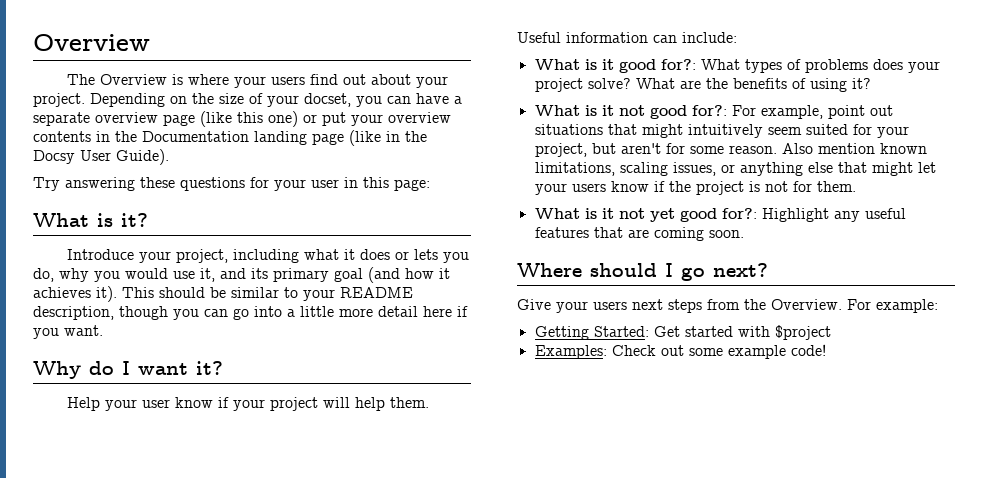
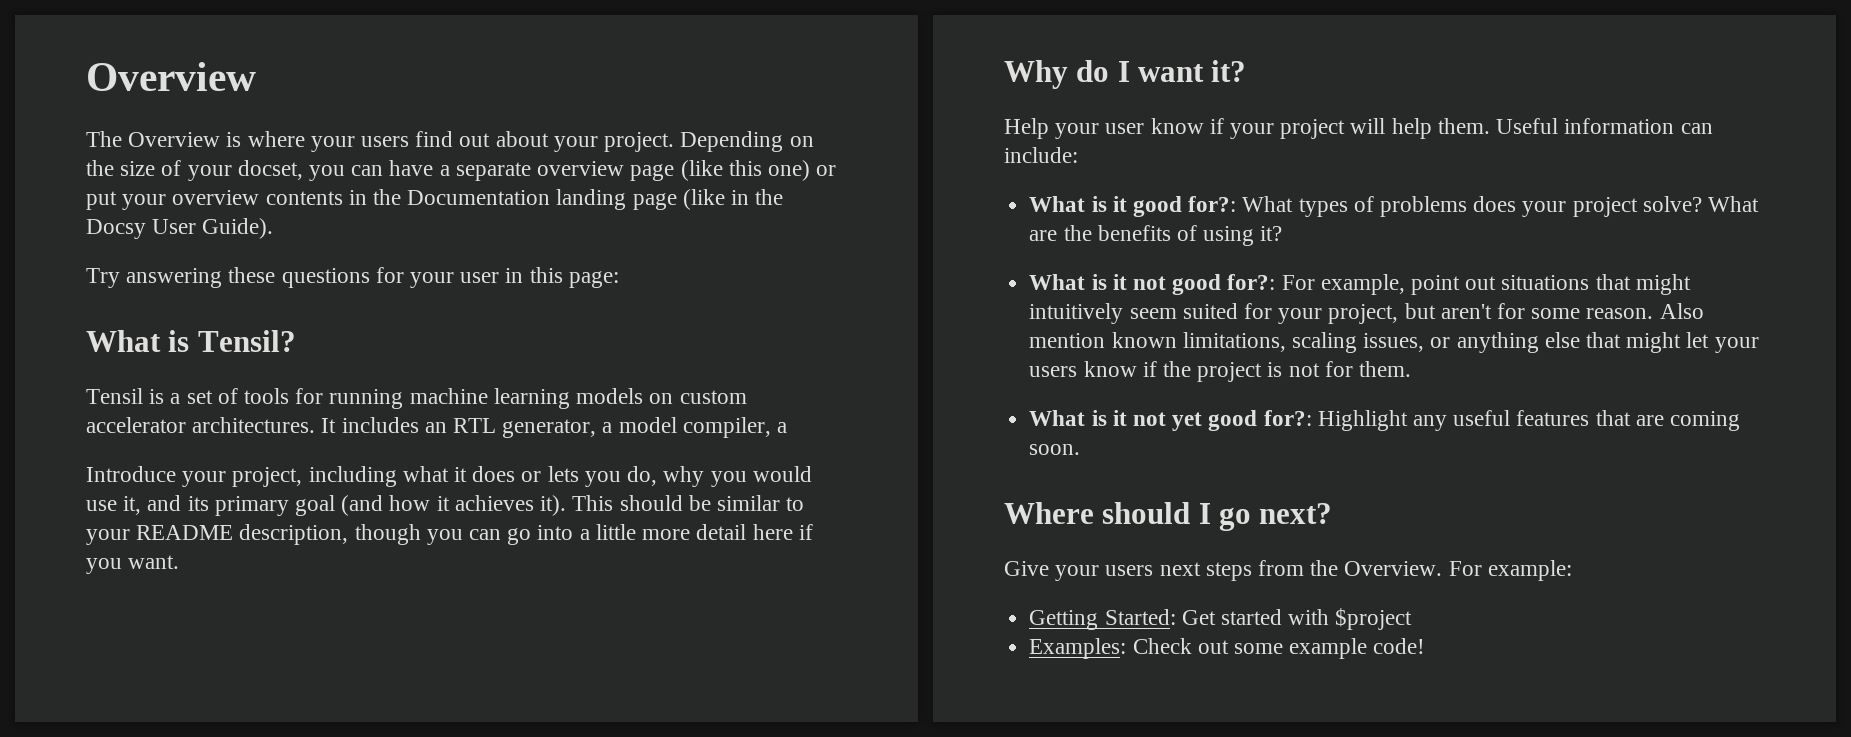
- What is it?
+ What is Tensil?
+ Tensil is a set of tools for running machine learning models on custom accelerator architectures. It includes an RTL generator, a model compiler, a

